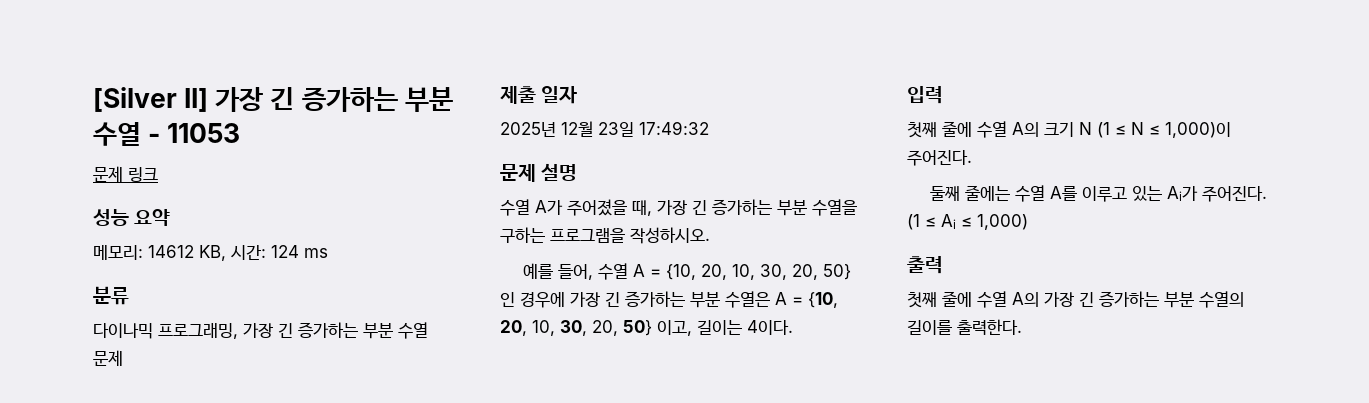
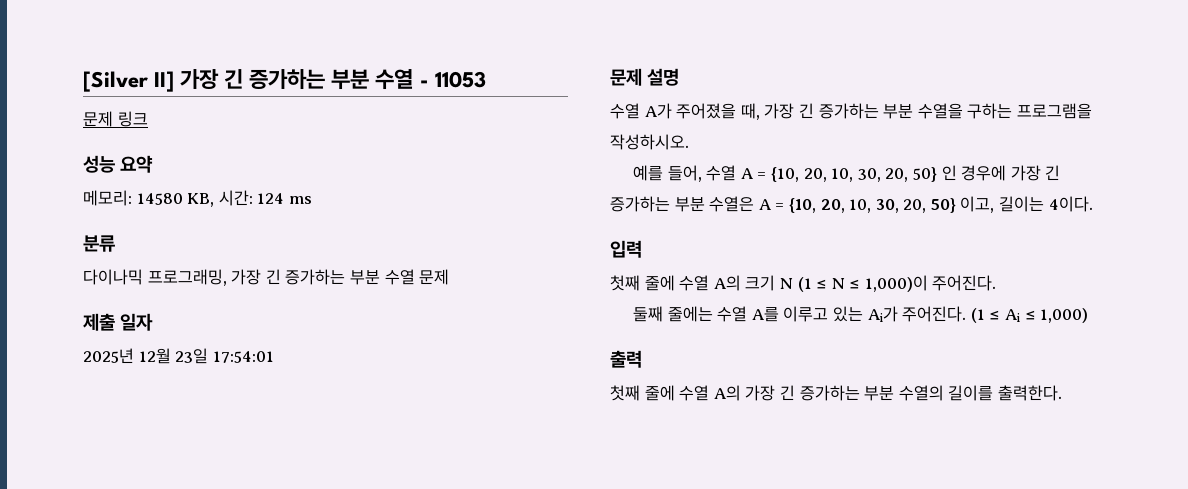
- 메모리: 14612 KB, 시간: 124 ms
+ 메모리: 14580 KB, 시간: 124 ms
- 2025년 12월 23일 17:49:32
+ 2025년 12월 23일 17:54:01

